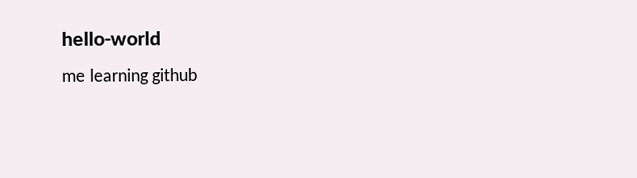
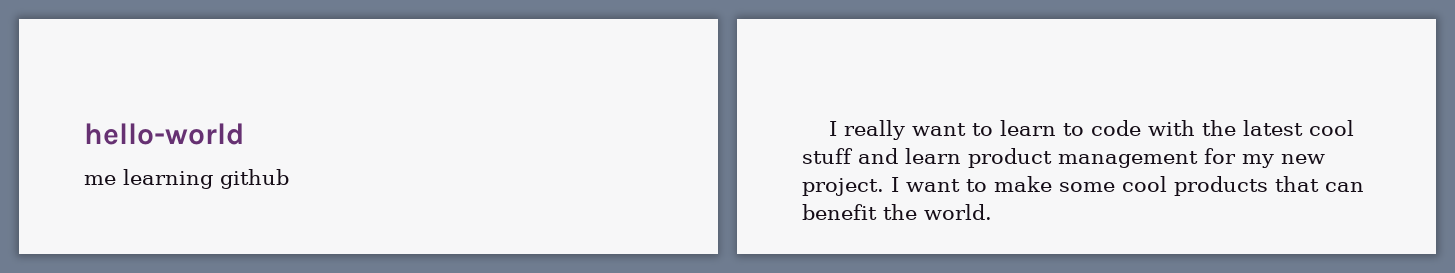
+ I really want to learn to code with the latest cool stuff and learn product management for my new project. I want to make some cool products that can benefit the world.

